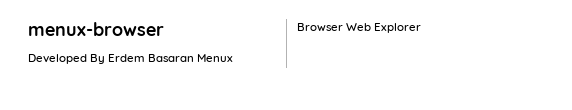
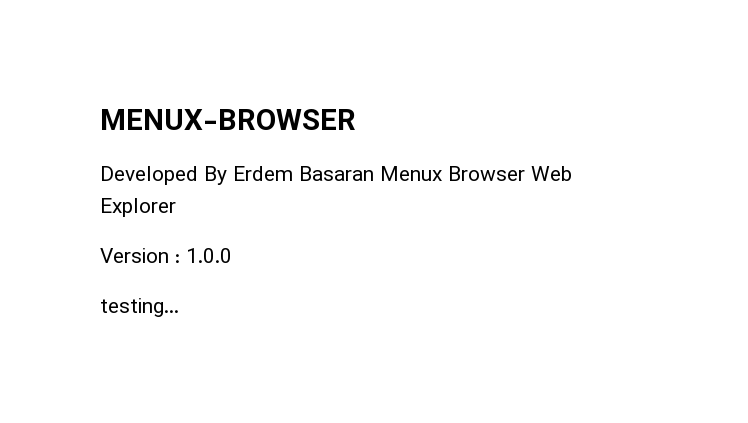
- menux-browser
+ MENUX-BROWSER
+ Version : 1.0.0
+ testing...

